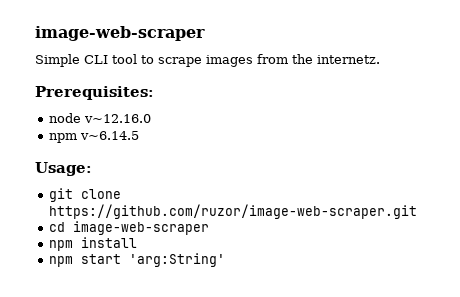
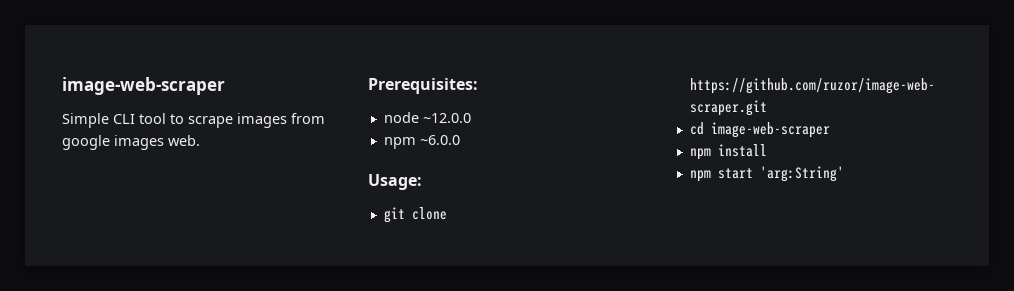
- Simple CLI tool to scrape images from the internetz.
+ Simple CLI tool to scrape images from google images web.
- node v~12.16.0
- npm v~6.14.5
+ node ~12.0.0
+ npm ~6.0.0

